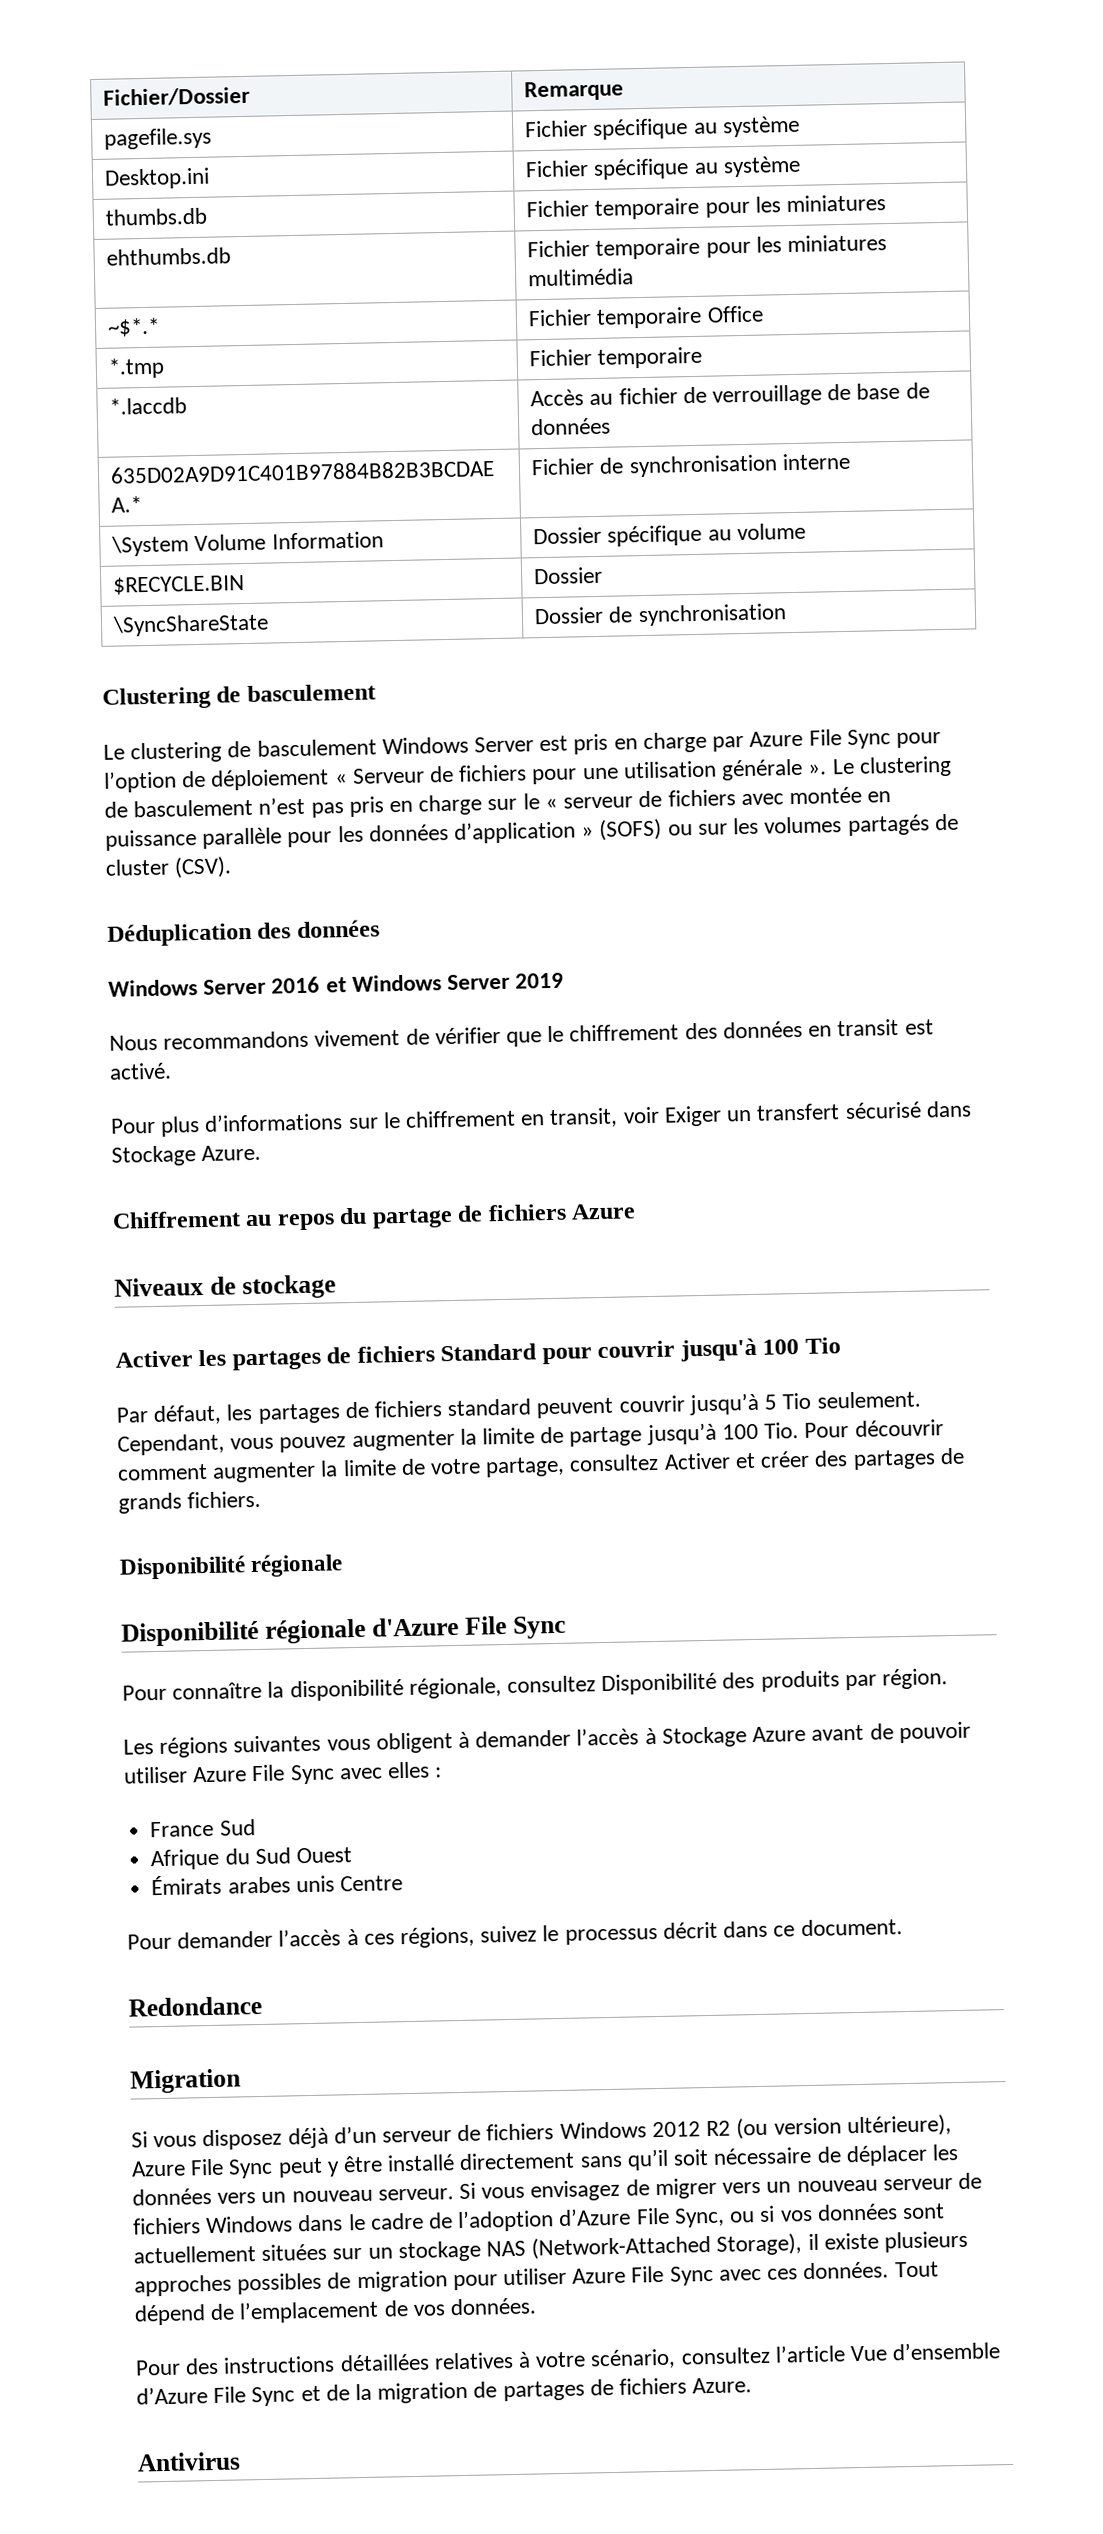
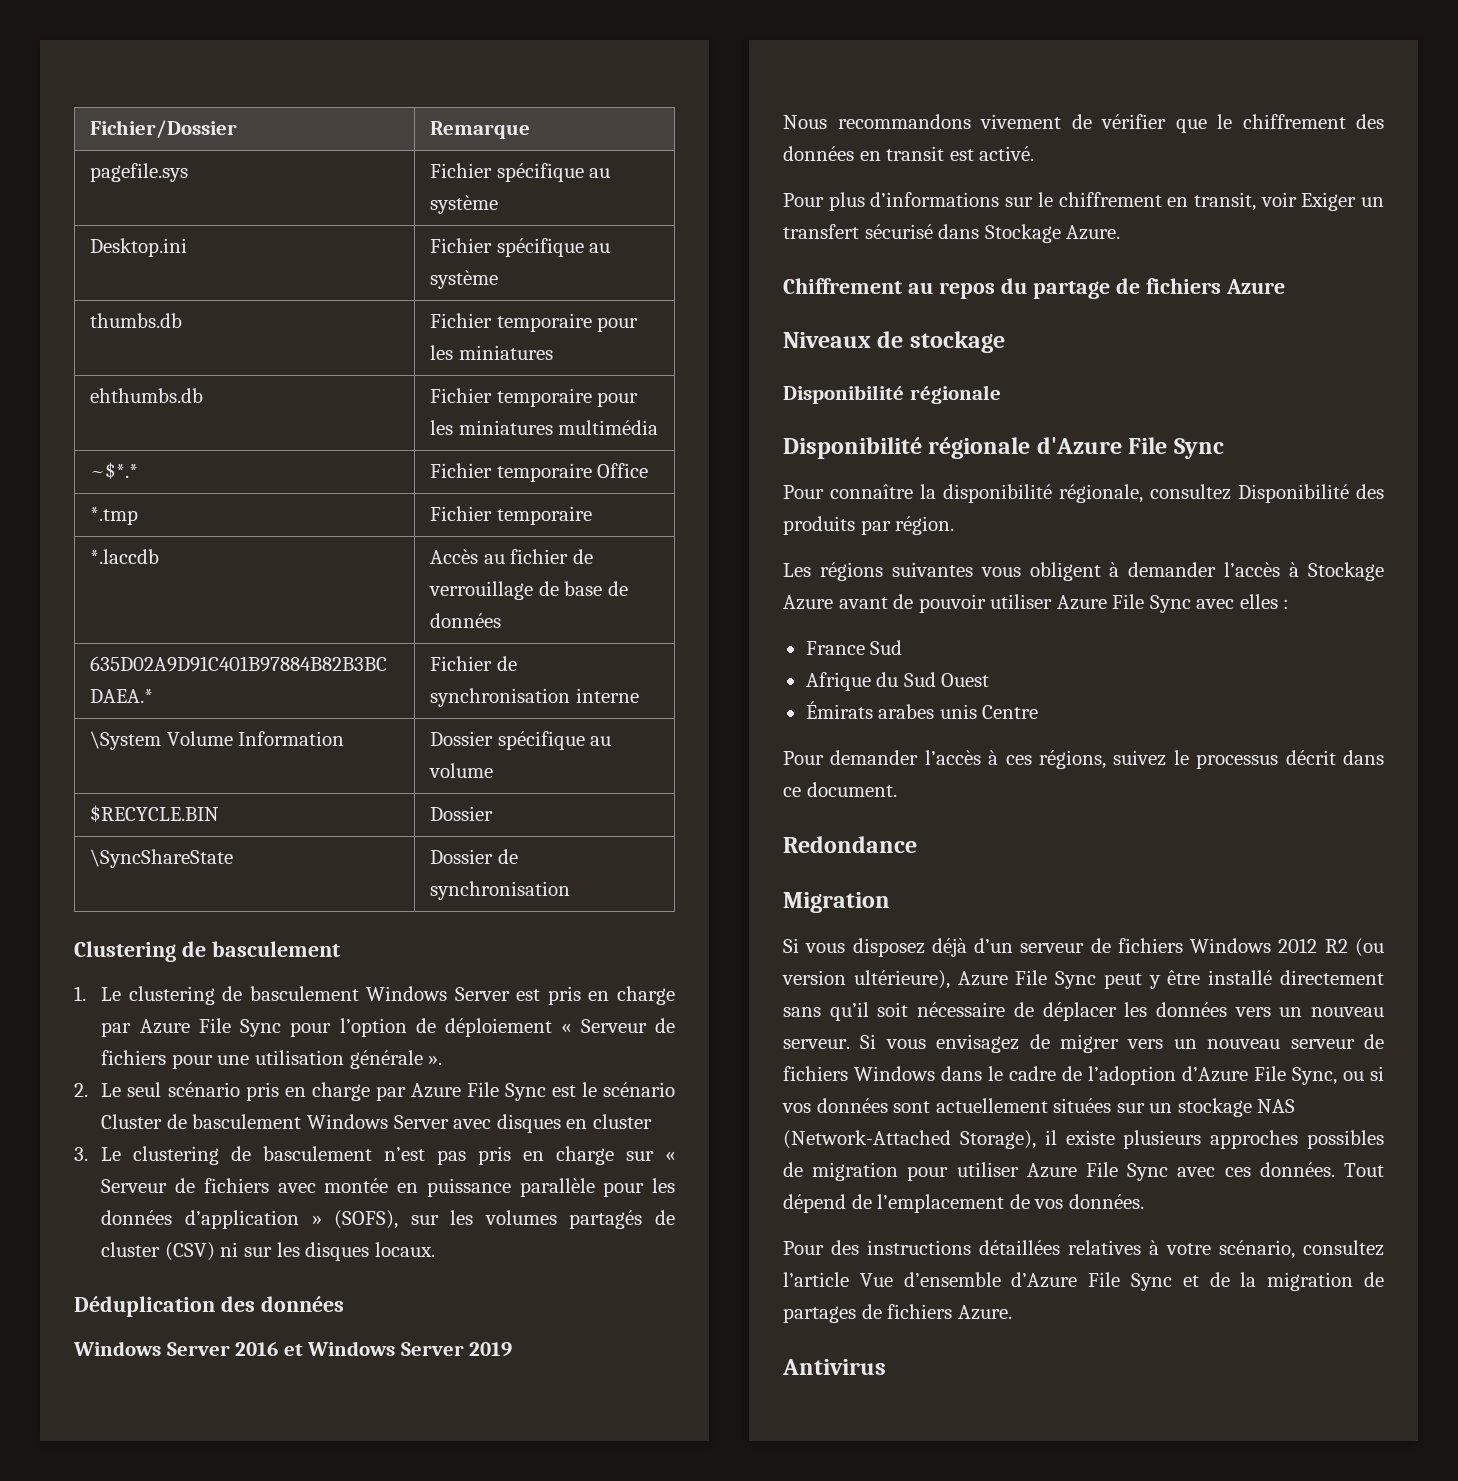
- Le clustering de basculement Windows Server est pris en charge par Azure File Sync pour l’option de déploiement « Serveur de fichiers pour une utilisation générale ». Le clustering de basculement n’est pas pris en charge sur le « serveur de fichiers avec montée en puissance parallèle pour les données d’application » (SOFS) ou sur les volumes partagés de cluster (CSV).
+ 1. Le clustering de basculement Windows Server est pris en charge par Azure File Sync pour l’option de déploiement « Serveur de fichiers pour une utilisation générale ».
+ 2. Le seul scénario pris en charge par Azure File Sync est le scénario Cluster de basculement Windows Server avec disques en cluster
+ 3. Le clustering de basculement n’est pas pris en charge sur « Serveur de fichiers avec montée en puissance parallèle pour les données d’application » (SOFS), sur les volumes partagés de cluster (CSV) ni sur les disques locaux.
- Activer les partages de fichiers Standard pour couvrir jusqu'à 100 Tio
- Par défaut, les partages de fichiers standard peuvent couvrir jusqu’à 5 Tio seulement. Cependant, vous pouvez augmenter la limite de partage jusqu’à 100 Tio. Pour découvrir comment augmenter la limite de votre partage, consultez Activer et créer des partages de grands fichiers.

